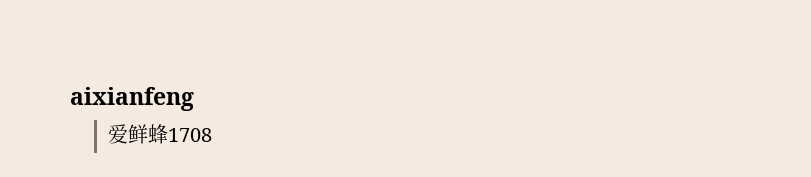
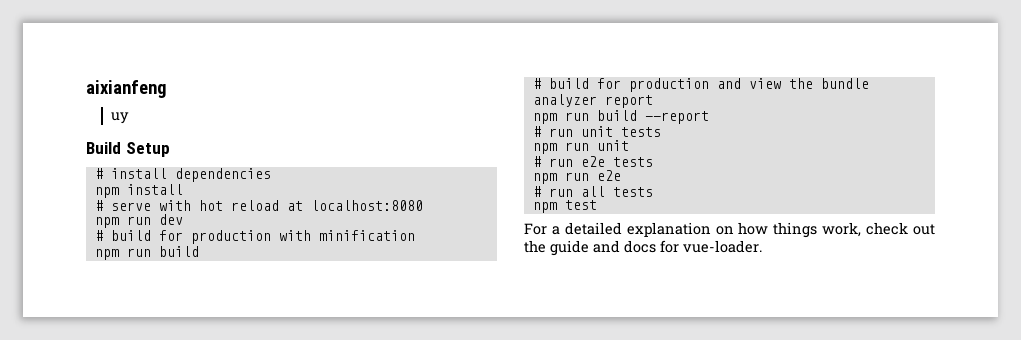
- 爱鲜蜂1708
+ uy
+ Build Setup
+ # install dependencies
+ npm install
+ # serve with hot reload at localhost:8080
+ npm run dev
+ # build for production with minification
+ npm run build
+ # build for production and view the bundle analyzer report
+ npm run build --report
+ # run unit tests
+ npm run unit
+ # run e2e tests
+ npm run e2e
+ # run all tests
+ npm test
+ For a detailed explanation on how things work, check out the guide and docs for vue-loader.

